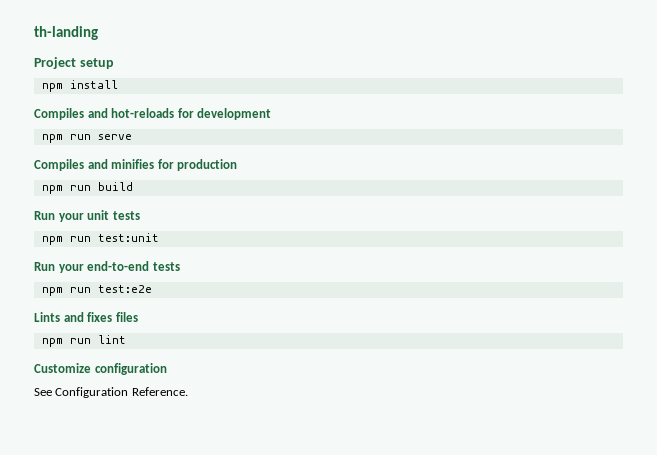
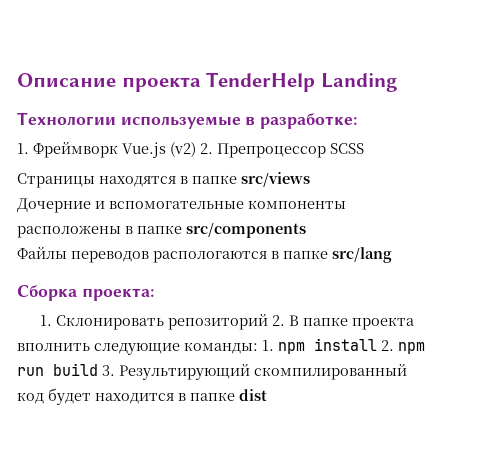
- th-landing
- Project setup
- npm install
- Compiles and hot-reloads for development
- npm run serve
- Compiles and minifies for production
- npm run build
- Run your unit tests
- npm run test:unit
- Run your end-to-end tests
- npm run test:e2e
- Lints and fixes files
- npm run lint
- Customize configuration
- See Configuration Reference.
+ Описание проекта TenderHelp Landing
+ Технологии используемые в разработке:
+ 1. Фреймворк Vue.js (v2) 2. Препроцессор SCSS
+ Страницы находятся в папке src/views
+ Дочерние и вспомогательные компоненты расположены в папке src/components
+ Файлы переводов распологаются в папке src/lang
+ Сборка проекта:
+ 1. Склонировать репозиторий 2. В папке проекта вполнить следующие команды: 1. npm install 2. npm run build 3. Результирующий скомпилированный код будет находится в папке dist

